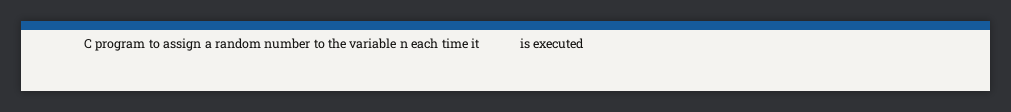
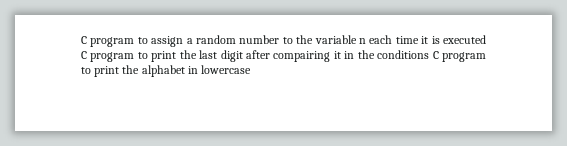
- C program to assign a random number to the variable n each time it is executed
+ C program to assign a random number to the variable n each time it is executed C program to print the last digit after compairing it in the conditions C program to print the alphabet in lowercase

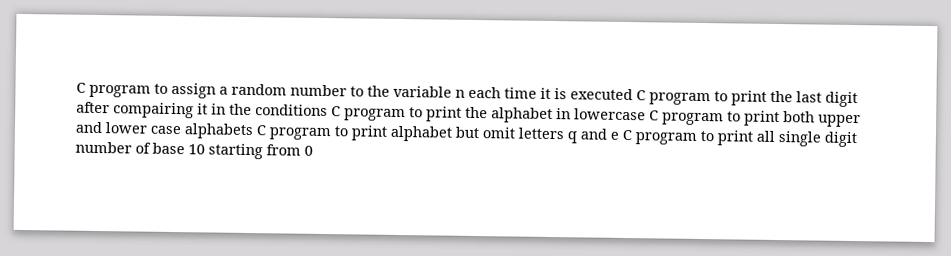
- C program to assign a random number to the variable n each time it is executed C program to print the last digit after compairing it in the conditions C program to print the alphabet in lowercase
+ C program to assign a random number to the variable n each time it is executed C program to print the last digit after compairing it in the conditions C program to print the alphabet in lowercase C program to print both upper and lower case alphabets C program to print alphabet but omit letters q and e C program to print all single digit number of base 10 starting from 0

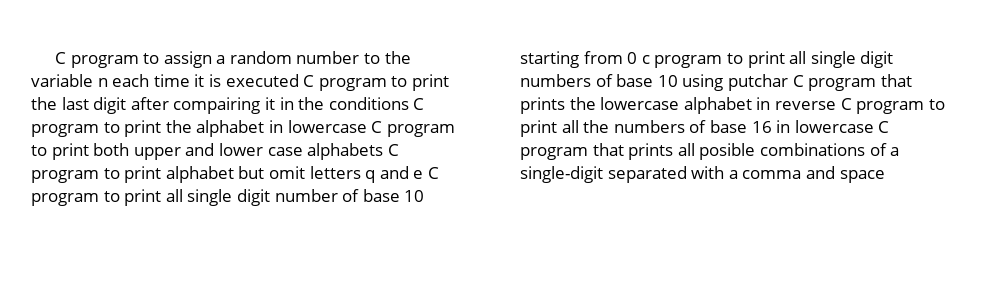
- C program to assign a random number to the variable n each time it is executed C program to print the last digit after compairing it in the conditions C program to print the alphabet in lowercase C program to print both upper and lower case alphabets C program to print alphabet but omit letters q and e C program to print all single digit number of base 10 starting from 0
+ C program to assign a random number to the variable n each time it is executed C program to print the last digit after compairing it in the conditions C program to print the alphabet in lowercase C program to print both upper and lower case alphabets C program to print alphabet but omit letters q and e C program to print all single digit number of base 10 starting from 0 c program to print all single digit numbers of base 10 using putchar C program that prints the lowercase alphabet in reverse C program to print all the numbers of base 16 in lowercase C program that prints all posible combinations of a single-digit separated with a comma and space

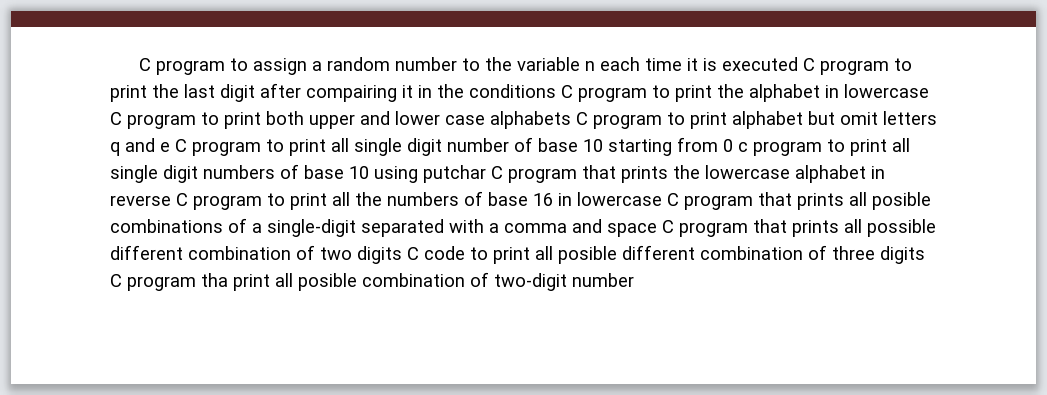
- C program to assign a random number to the variable n each time it is executed C program to print the last digit after compairing it in the conditions C program to print the alphabet in lowercase C program to print both upper and lower case alphabets C program to print alphabet but omit letters q and e C program to print all single digit number of base 10 starting from 0 c program to print all single digit numbers of base 10 using putchar C program that prints the lowercase alphabet in reverse C program to print all the numbers of base 16 in lowercase C program that prints all posible combinations of a single-digit separated with a comma and space
+ C program to assign a random number to the variable n each time it is executed C program to print the last digit after compairing it in the conditions C program to print the alphabet in lowercase C program to print both upper and lower case alphabets C program to print alphabet but omit letters q and e C program to print all single digit number of base 10 starting from 0 c program to print all single digit numbers of base 10 using putchar C program that prints the lowercase alphabet in reverse C program to print all the numbers of base 16 in lowercase C program that prints all posible combinations of a single-digit separated with a comma and space C program that prints all possible different combination of two digits C code to print all posible different combination of three digits C program tha print all posible combination of two-digit number

